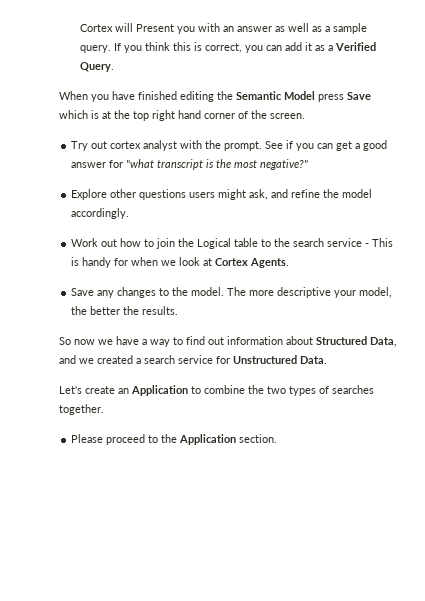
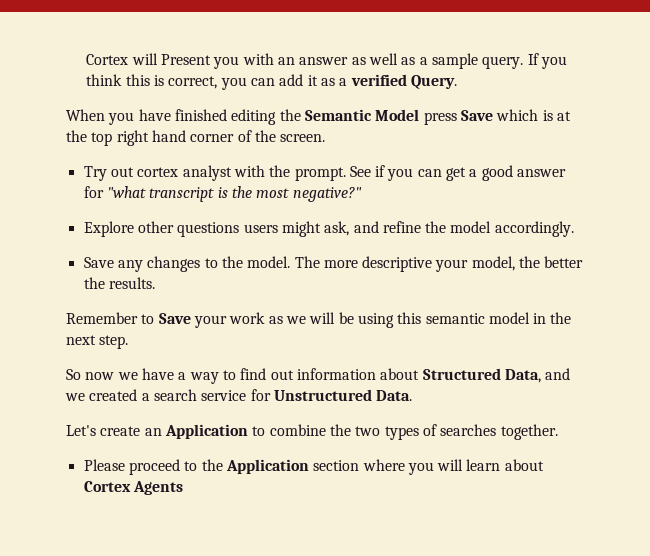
- If you think this is correct, you can add it as a Verified Query.
+ If you think this is correct, you can add it as a verified Query.
- Work out how to join the Logical table to the search service - This is handy for when we look at Cortex Agents.
+ Remember to Save your work as we will be using this semantic model in the next step.
- Please proceed to the Application section.
+ Please proceed to the Application section where you will learn about Cortex Agents

